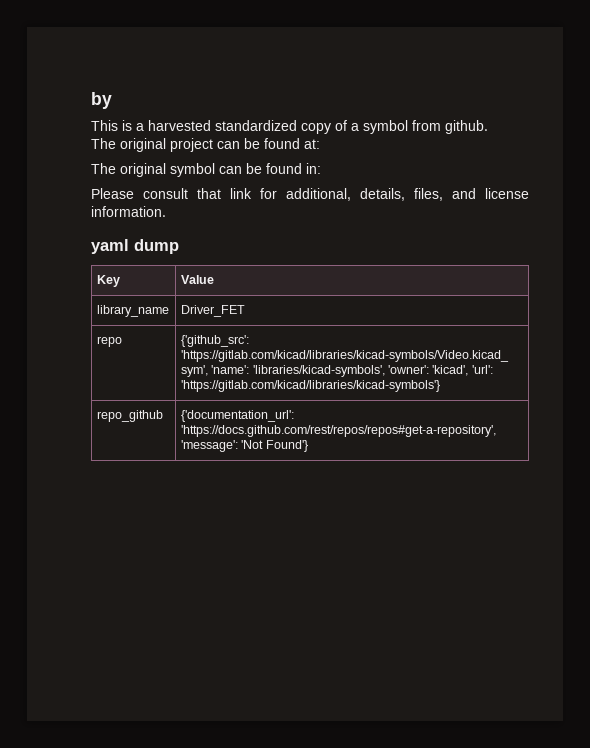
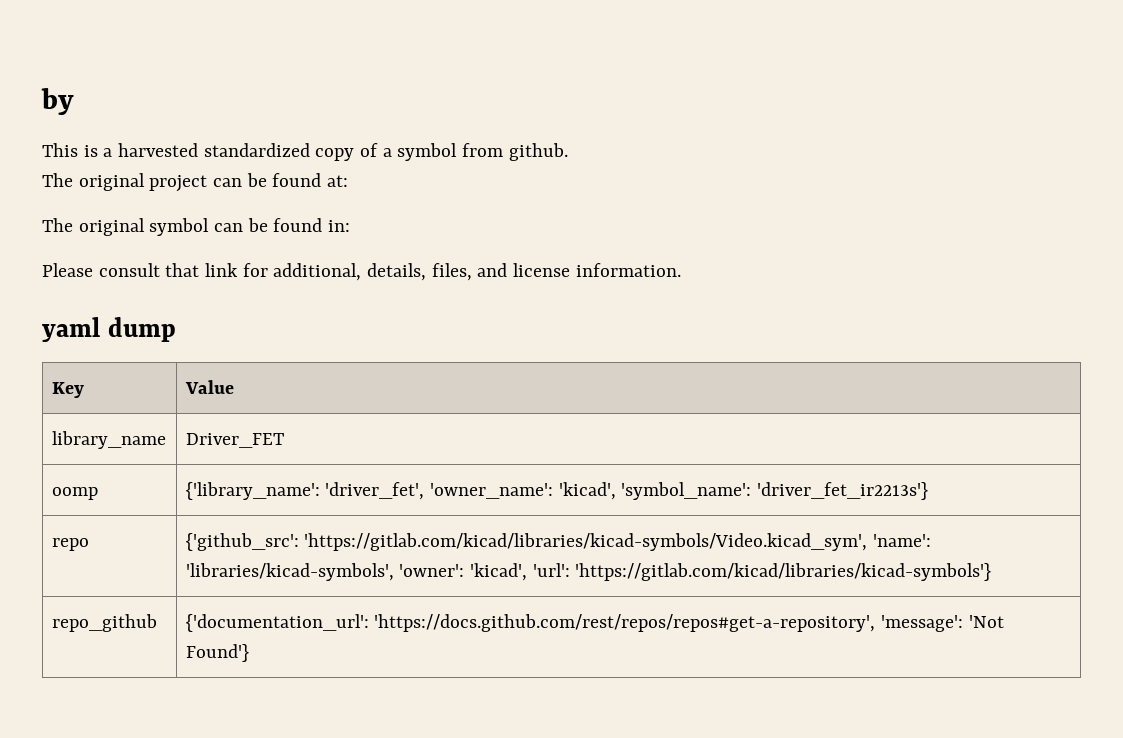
+ oomp | {'library_name': 'driver_fet', 'owner_name': 'kicad', 'symbol_name': 'driver_fet_ir2213s'}

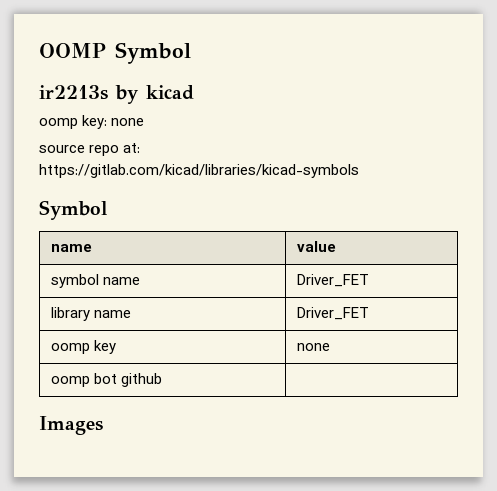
- by
- This is a harvested standardized copy of a symbol from github.
- The original project can be found at:
- The original symbol can be found in:
- Please consult that link for additional, details, files, and license information.
- yaml dump
- Key | Value
- library_name | Driver_FET
- oomp | {'library_name': 'driver_fet', 'owner_name': 'kicad', 'symbol_name': 'driver_fet_ir2213s'}
- repo | {'github_src': 'https://gitlab.com/kicad/libraries/kicad-symbols/Video.kicad_sym', 'name': 'libraries/kicad-symbols', 'owner': 'kicad', 'url': 'https://gitlab.com/kicad/libraries/kicad-symbols'}
- repo_github | {'documentation_url': 'https://docs.github.com/rest/repos/repos#get-a-repository', 'message': 'Not Found'}
+ OOMP Symbol
+ ir2213s by kicad
+ oomp key: none
+ source repo at: https://gitlab.com/kicad/libraries/kicad-symbols
+ Symbol
+ name | value
+ symbol name | Driver_FET
+ library name | Driver_FET
+ oomp key | none
+ oomp bot github |
+ Images

